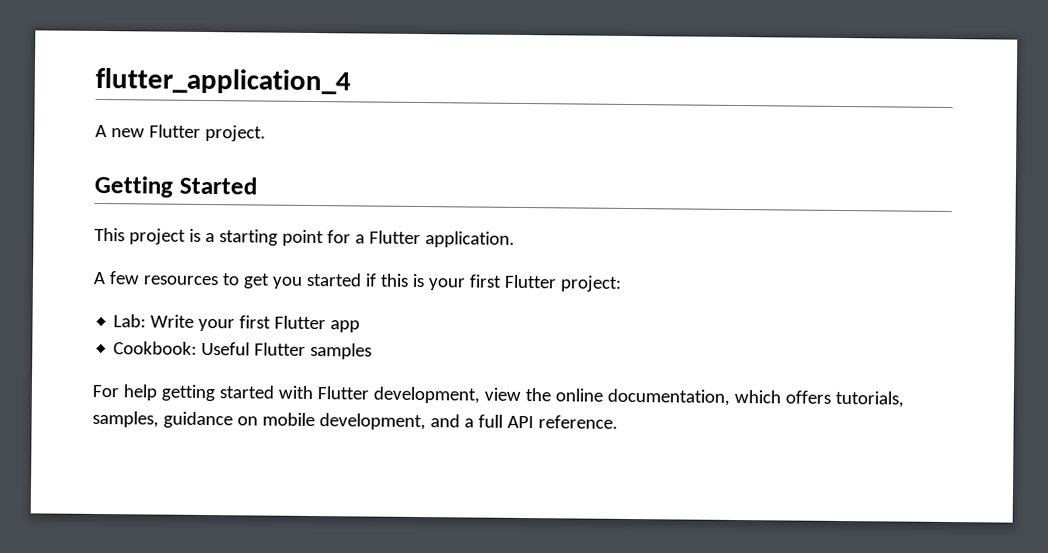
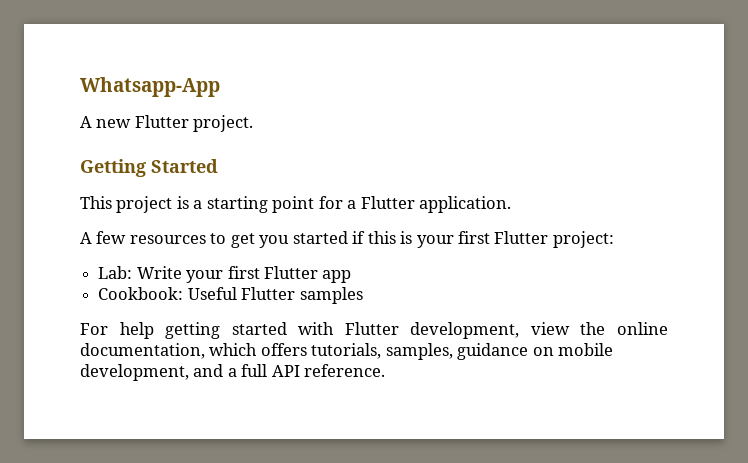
- flutter_application_4
+ Whatsapp-App

